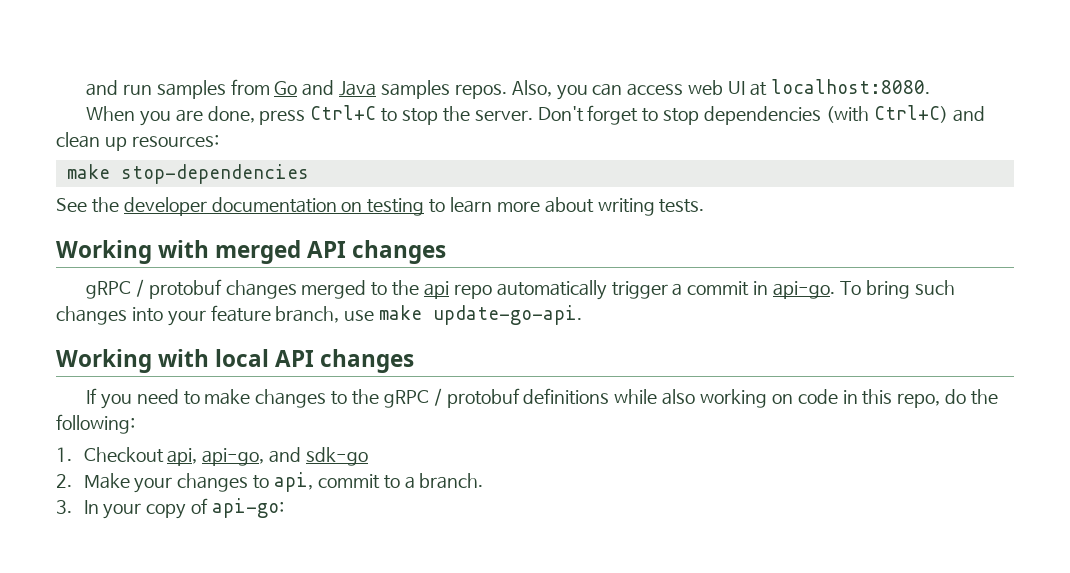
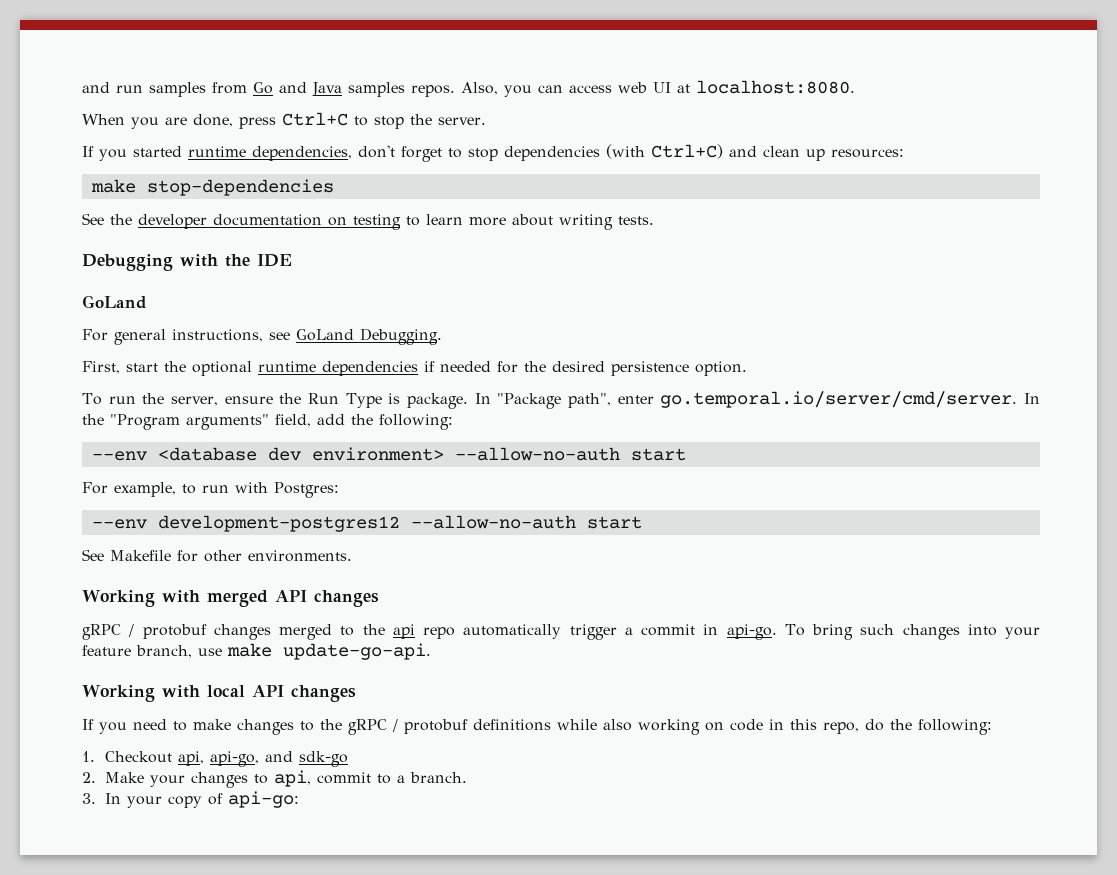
- When you are done, press Ctrl+C to stop the server. Don't forget to stop dependencies (with Ctrl+C) and clean up resources:
+ When you are done, press Ctrl+C to stop the server.
+ If you started runtime dependencies, don't forget to stop dependencies (with Ctrl+C) and clean up resources:
+ Debugging with the IDE
+ GoLand
+ For general instructions, see GoLand Debugging.
+ First, start the optional runtime dependencies if needed for the desired persistence option.
+ To run the server, ensure the Run Type is package. In "Package path", enter go.temporal.io/server/cmd/server. In the "Program arguments" field, add the following:
+ --env <database dev environment> --allow-no-auth start
+ For example, to run with Postgres:
+ --env development-postgres12 --allow-no-auth start
+ See Makefile for other environments.

